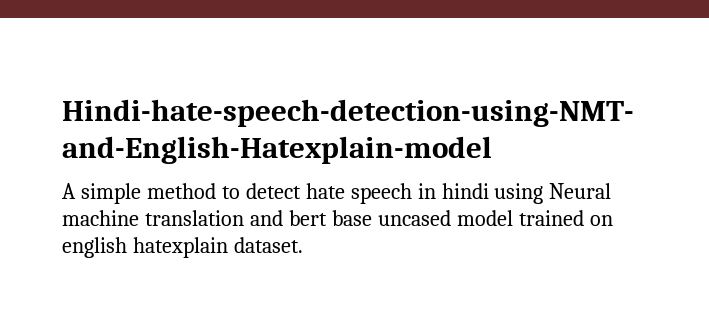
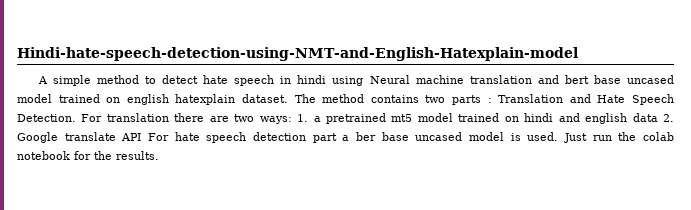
+ The method contains two parts : Translation and Hate Speech Detection. For translation there are two ways: 1. a pretrained mt5 model trained on hindi and english data 2. Google translate API For hate speech detection part a ber base uncased model is used. Just run the colab notebook for the results.

